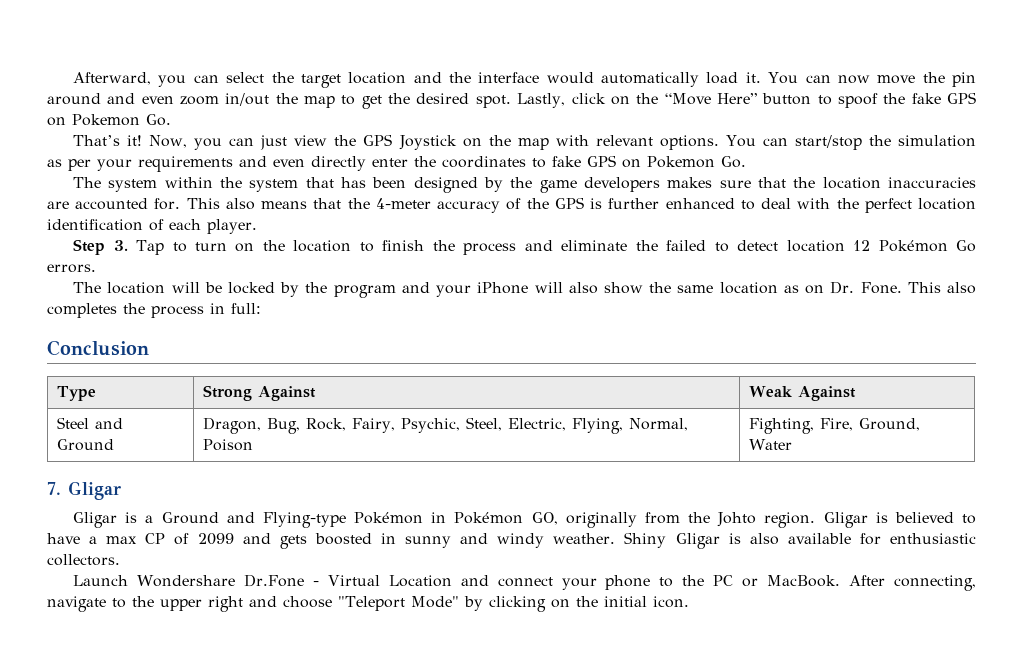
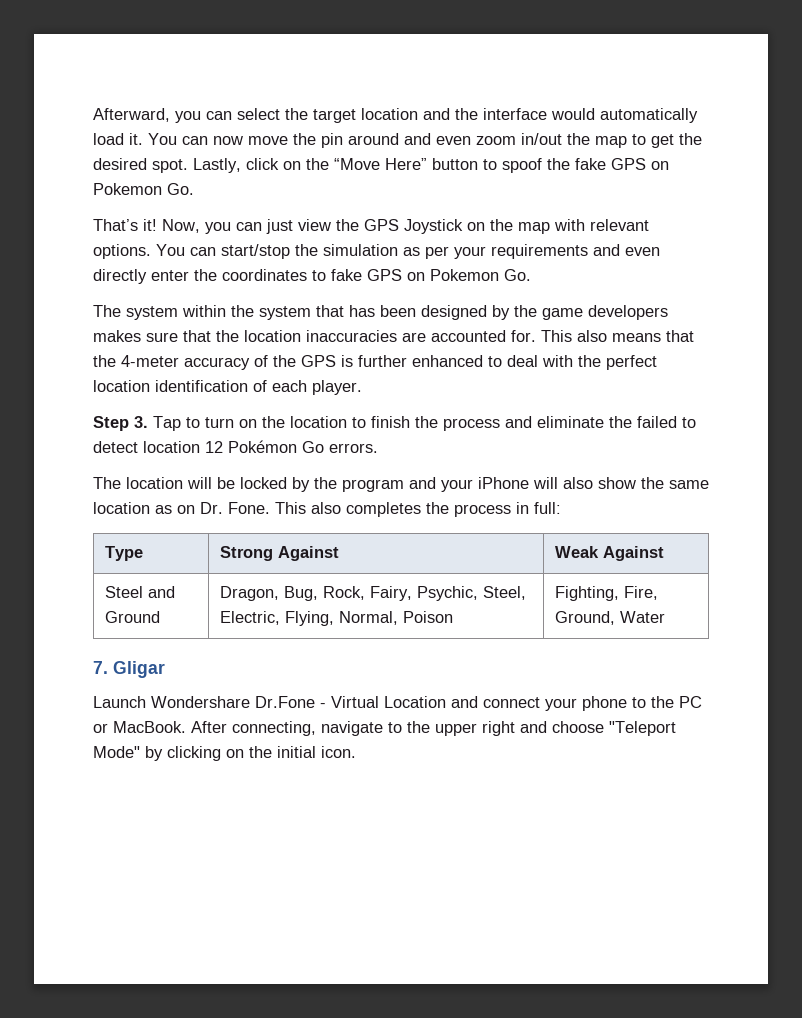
- Conclusion
- Gligar is a Ground and Flying-type Pokémon in Pokémon GO, originally from the Johto region. Gligar is believed to have a max CP of 2099 and gets boosted in sunny and windy weather. Shiny Gligar is also available for enthusiastic collectors.

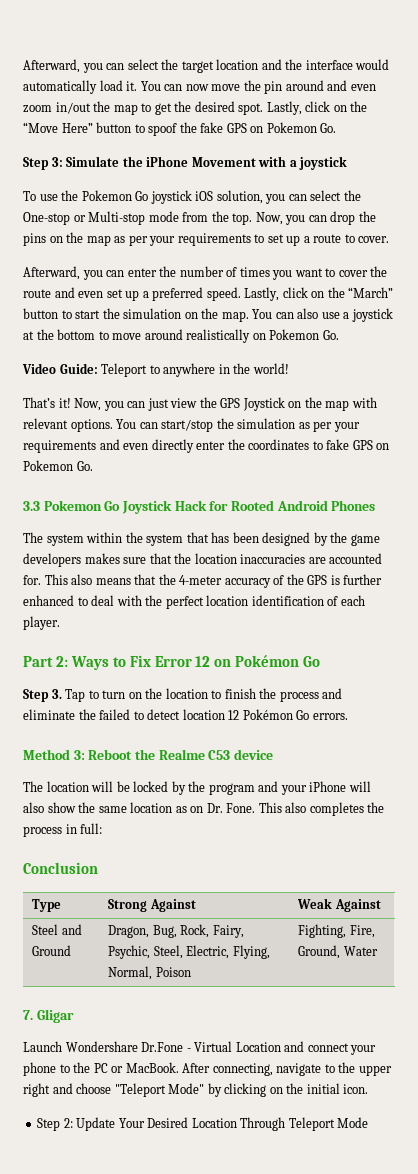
+ Step 3: Simulate the iPhone Movement with a joystick
+ To use the Pokemon Go joystick iOS solution, you can select the One-stop or Multi-stop mode from the top. Now, you can drop the pins on the map as per your requirements to set up a route to cover.
+ Afterward, you can enter the number of times you want to cover the route and even set up a preferred speed. Lastly, click on the “March” button to start the simulation on the map. You can also use a joystick at the bottom to move around realistically on Pokemon Go.
+ Video Guide: Teleport to anywhere in the world!
+ 3.3 Pokemon Go Joystick Hack for Rooted Android Phones
+ Part 2: Ways to Fix Error 12 on Pokémon Go
+ Method 3: Reboot the Realme C53 device
+ Conclusion
+ Step 2: Update Your Desired Location Through Teleport Mode

